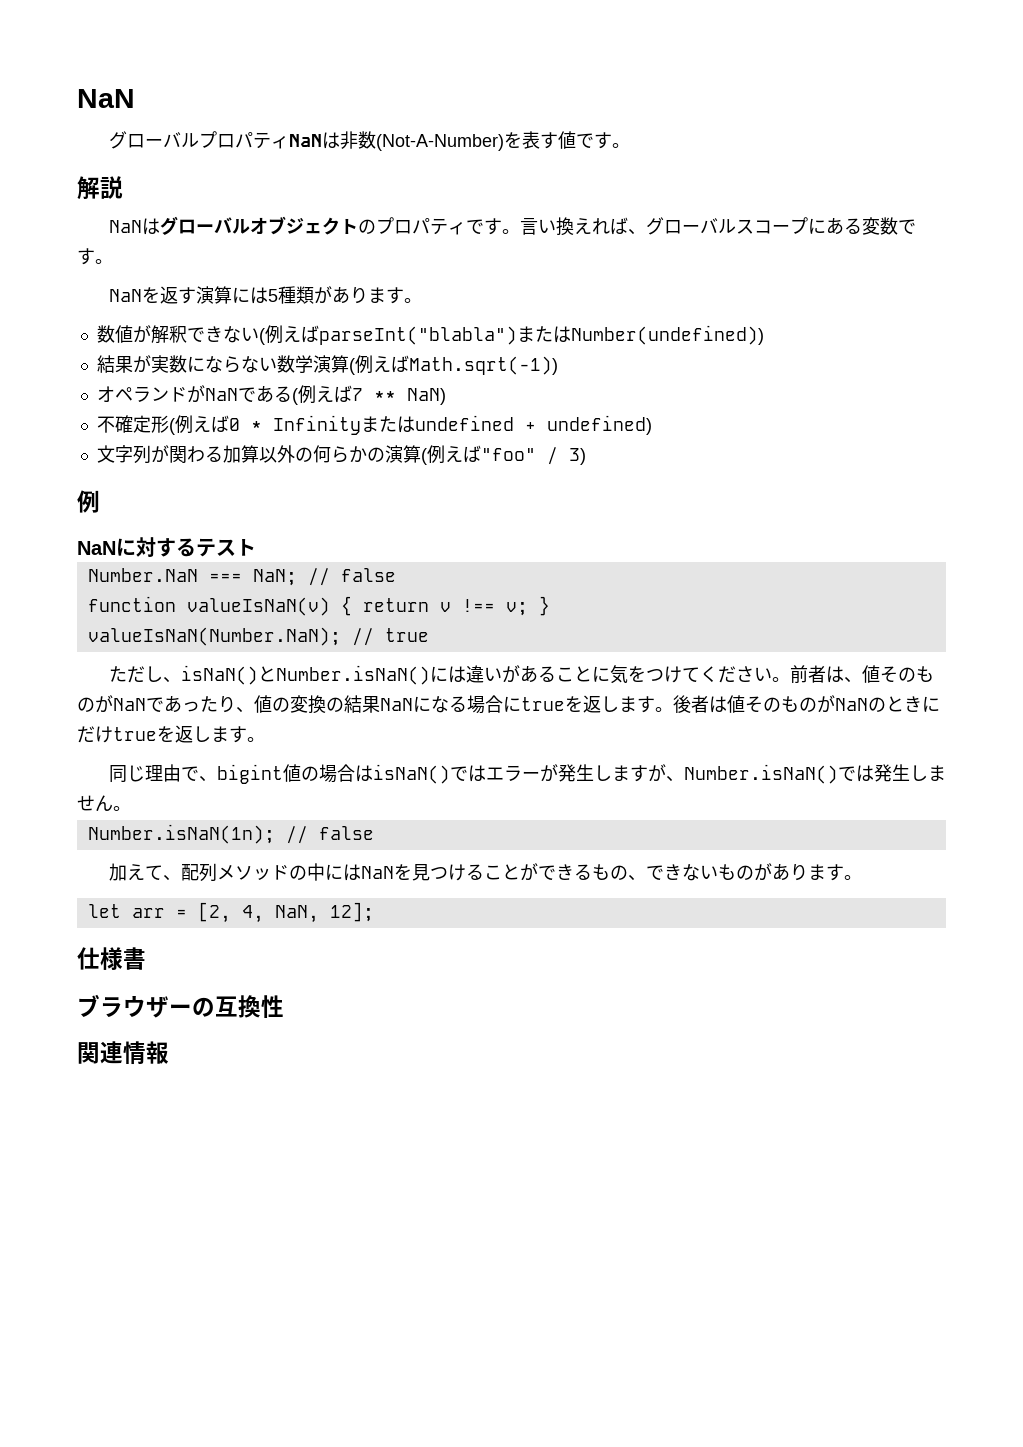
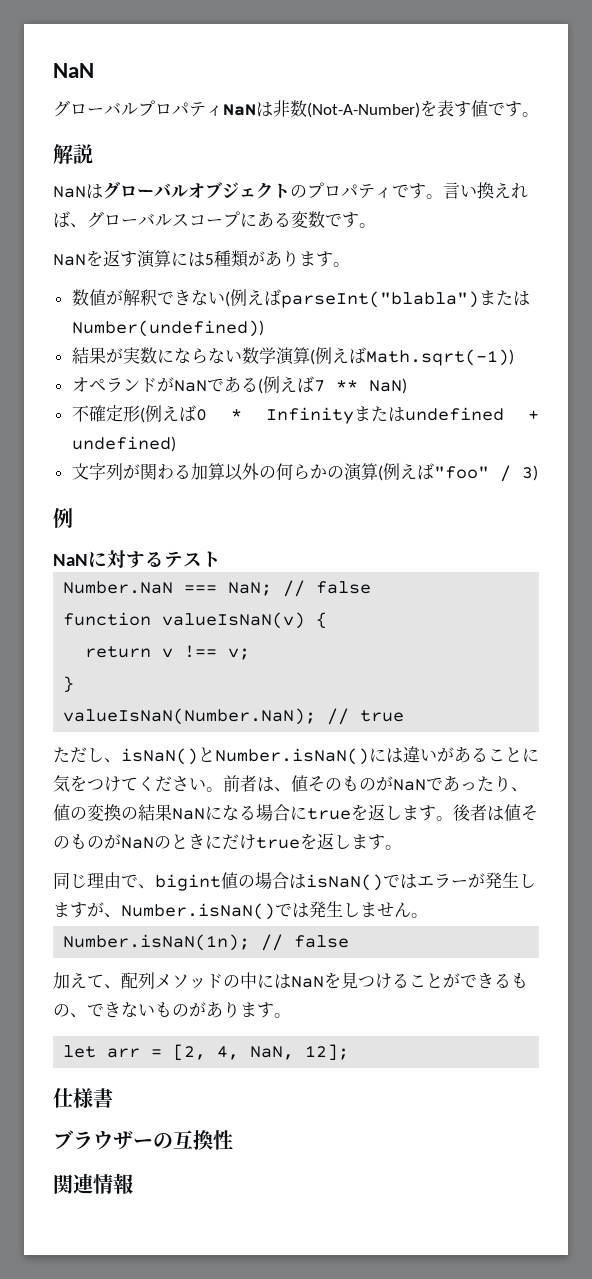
- function valueIsNaN(v) { return v !== v; }
+ function valueIsNaN(v) {
+ return v !== v;
+ }

